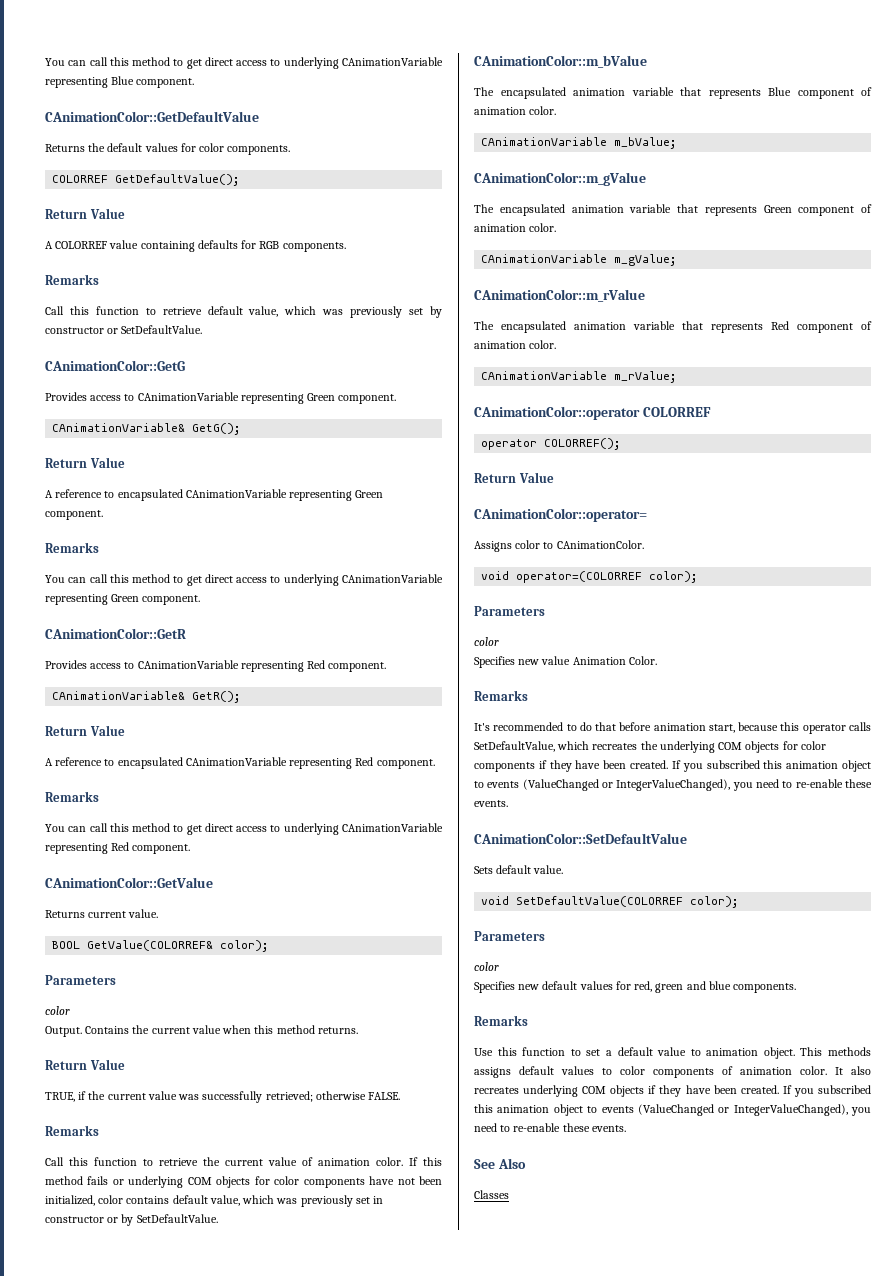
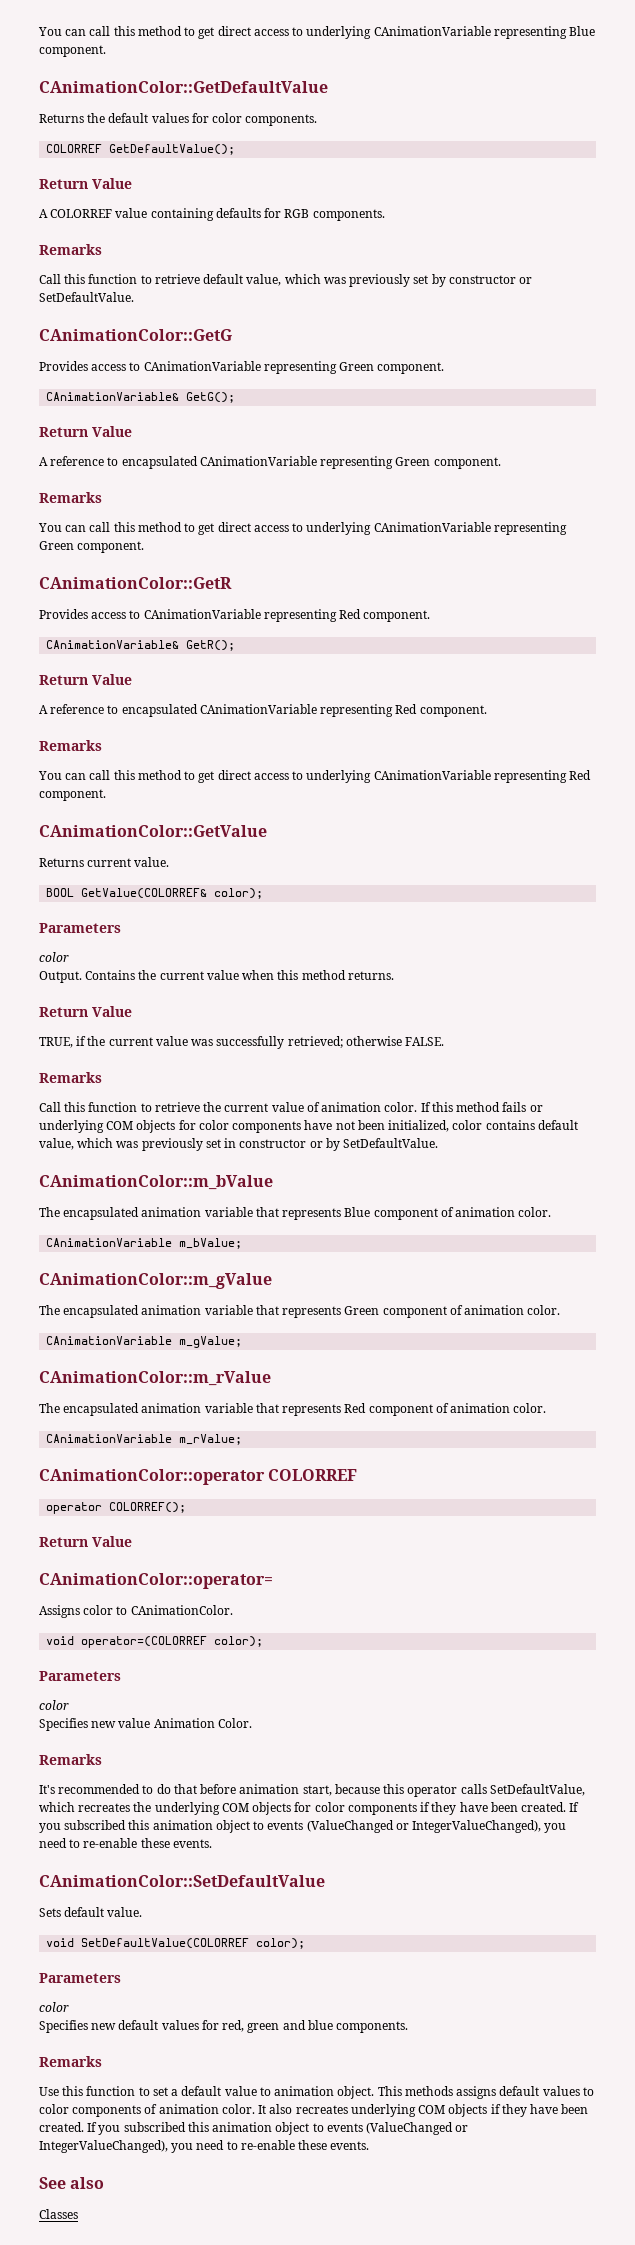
- See Also
+ See also

